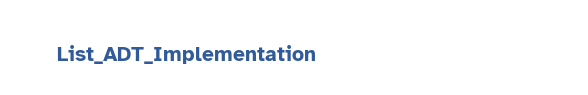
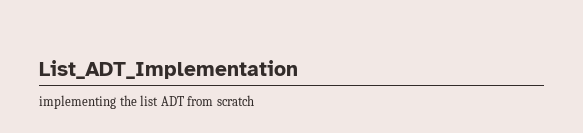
+ implementing the list ADT from scratch

